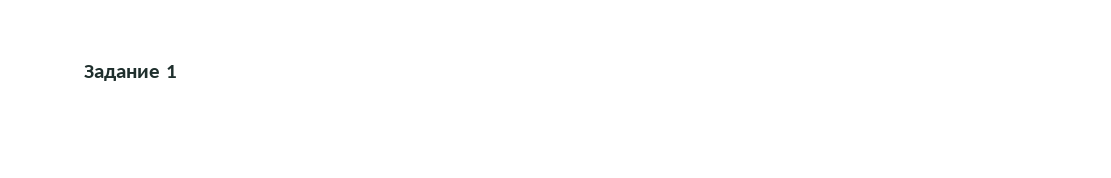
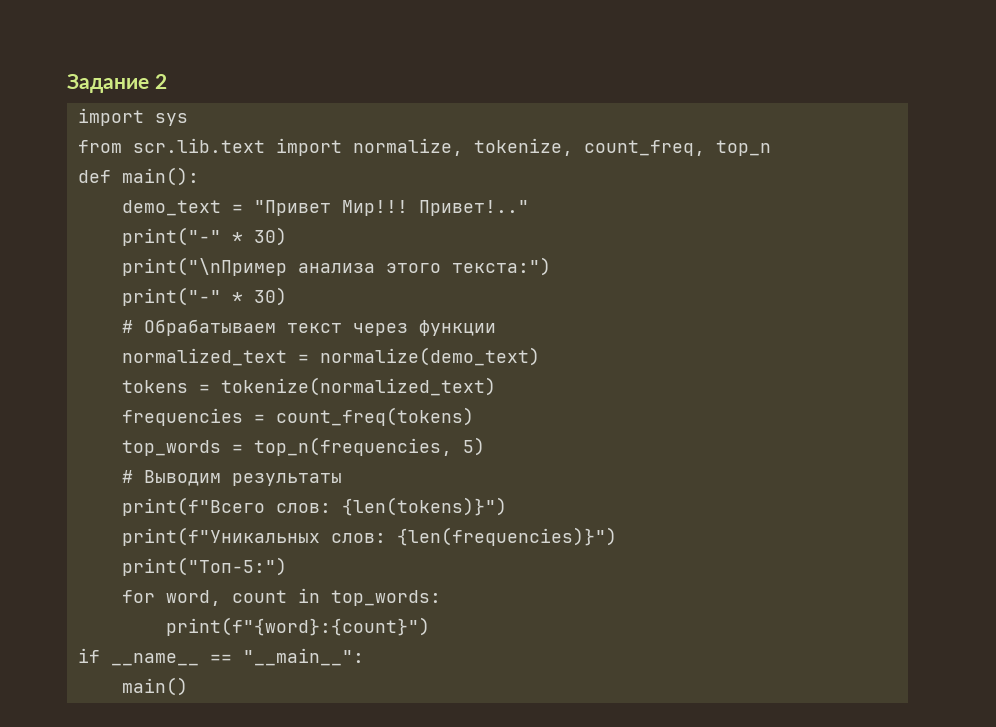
- Задание 1
+ Задание 2
+ import sys
+ from scr.lib.text import normalize, tokenize, count_freq, top_n
+ def main():
+ demo_text = "Привет Мир!!! Привет!.."
+ print("-" * 30)
+ print("\nПример анализа этого текста:")
+ print("-" * 30)
+ # Обрабатываем текст через функции
+ normalized_text = normalize(demo_text)
+ tokens = tokenize(normalized_text)
+ frequencies = count_freq(tokens)
+ top_words = top_n(frequencies, 5)
+ # Выводим результаты
+ print(f"Всего слов: {len(tokens)}")
+ print(f"Уникальных слов: {len(frequencies)}")
+ print("Топ-5:")
+ for word, count in top_words:
+ print(f"{word}:{count}")
+ if __name__ == "__main__":
+ main()

